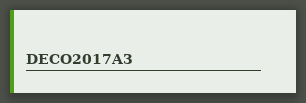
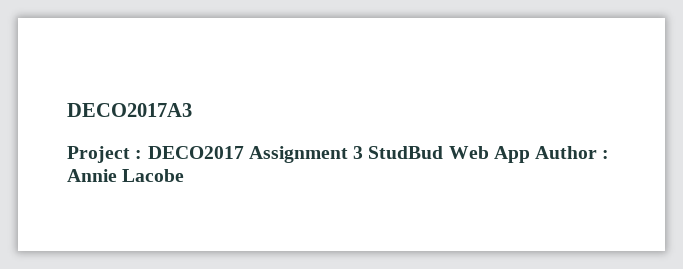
+ Project : DECO2017 Assignment 3 StudBud Web App Author : Annie Lacobe

